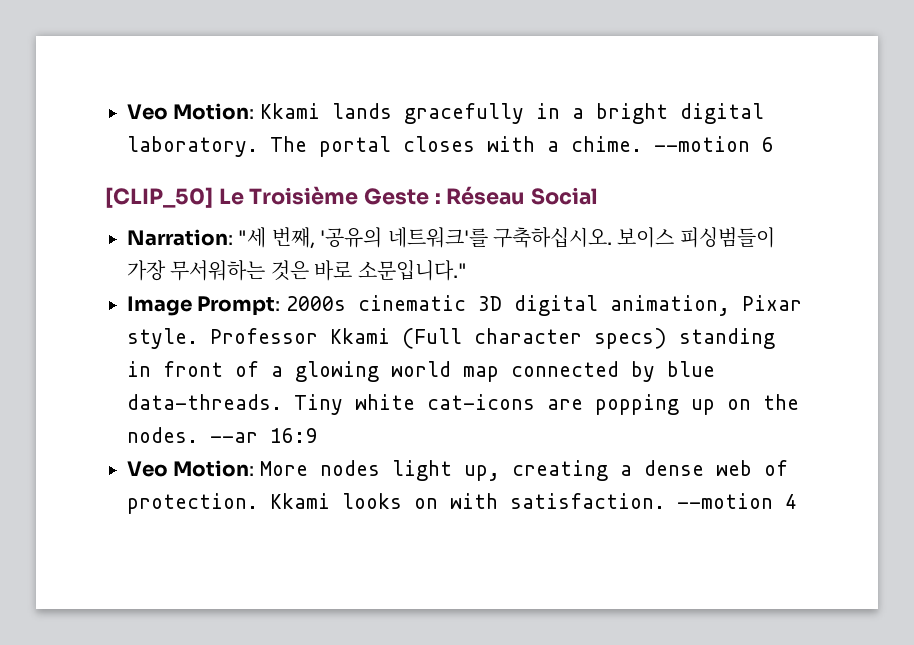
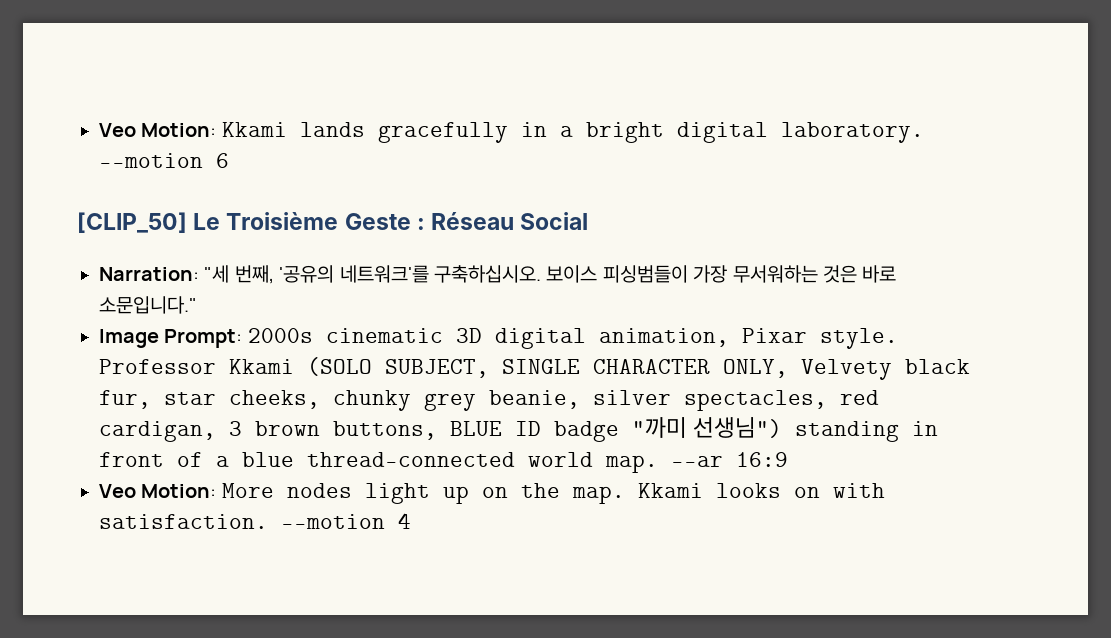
- The portal closes with a chime.
- Professor Kkami (Full character specs) standing in front of a glowing world map connected by blue data-threads. Tiny white cat-icons are popping up on the nodes.
+ Professor Kkami (SOLO SUBJECT, SINGLE CHARACTER ONLY, Velvety black fur, star cheeks, chunky grey beanie, silver spectacles, red cardigan, 3 brown buttons, BLUE ID badge "까미 선생님") standing in front of a blue thread-connected world map.
- Veo Motion: More nodes light up, creating a dense web of protection.
+ Veo Motion: More nodes light up on the map.

